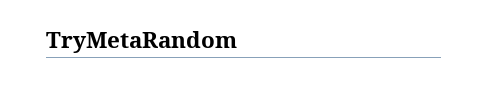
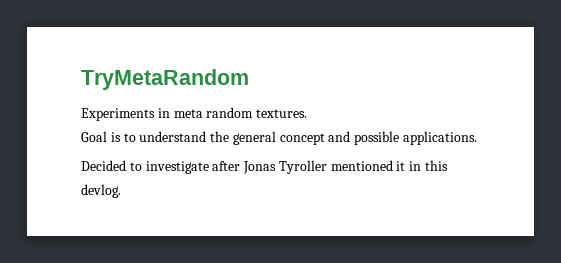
+ Experiments in meta random textures.
+ Goal is to understand the general concept and possible applications.
+ Decided to investigate after Jonas Tyroller mentioned it in this devlog.

